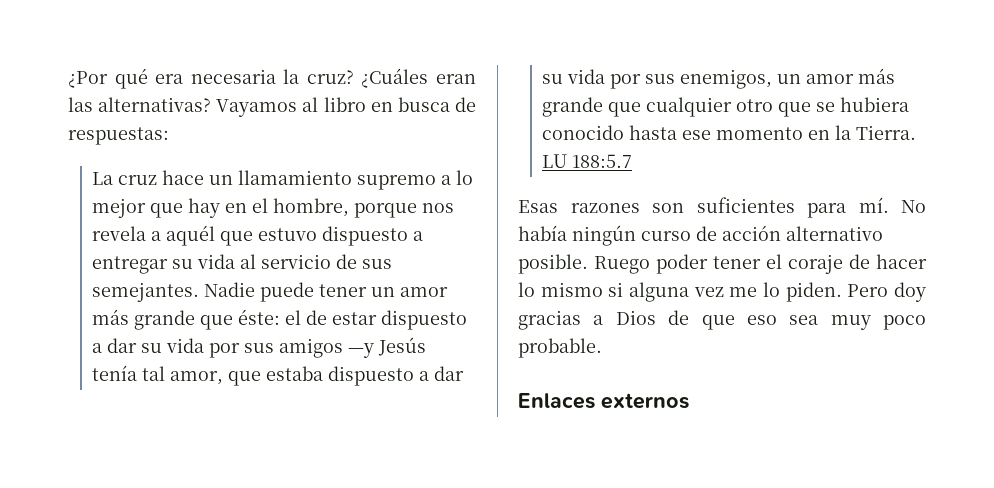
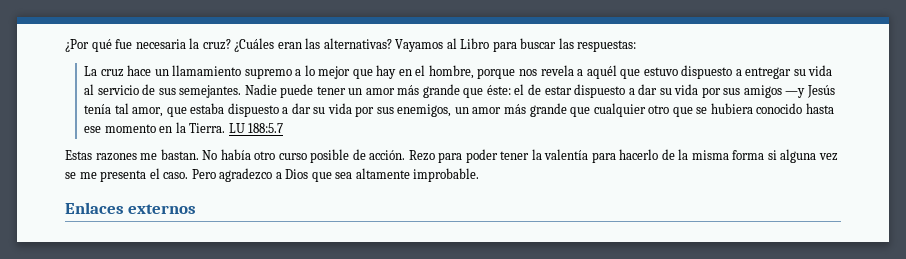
- ¿Por qué era necesaria la cruz?
+ ¿Por qué fue necesaria la cruz?
- Vayamos al libro en busca de respuestas:
+ Vayamos al Libro para buscar las respuestas:
- Esas razones son suficientes para mí. No había ningún curso de acción alternativo posible. Ruego poder tener el coraje de hacer lo mismo si alguna vez me lo piden. Pero doy gracias a Dios de que eso sea muy poco probable.
+ Estas razones me bastan. No había otro curso posible de acción. Rezo para poder tener la valentía para hacerlo de la misma forma si alguna vez se me presenta el caso. Pero agradezco a Dios que sea altamente improbable.

